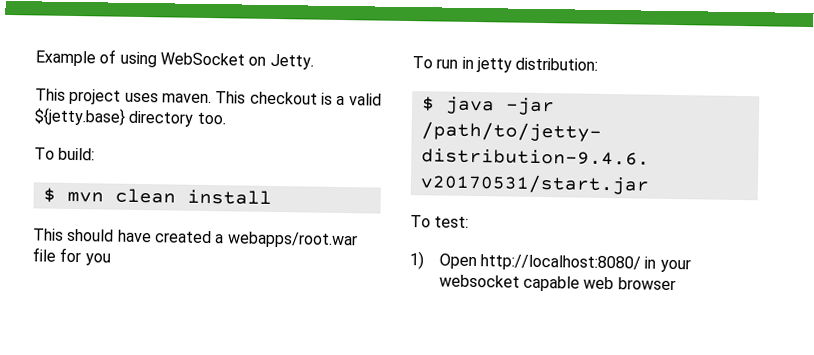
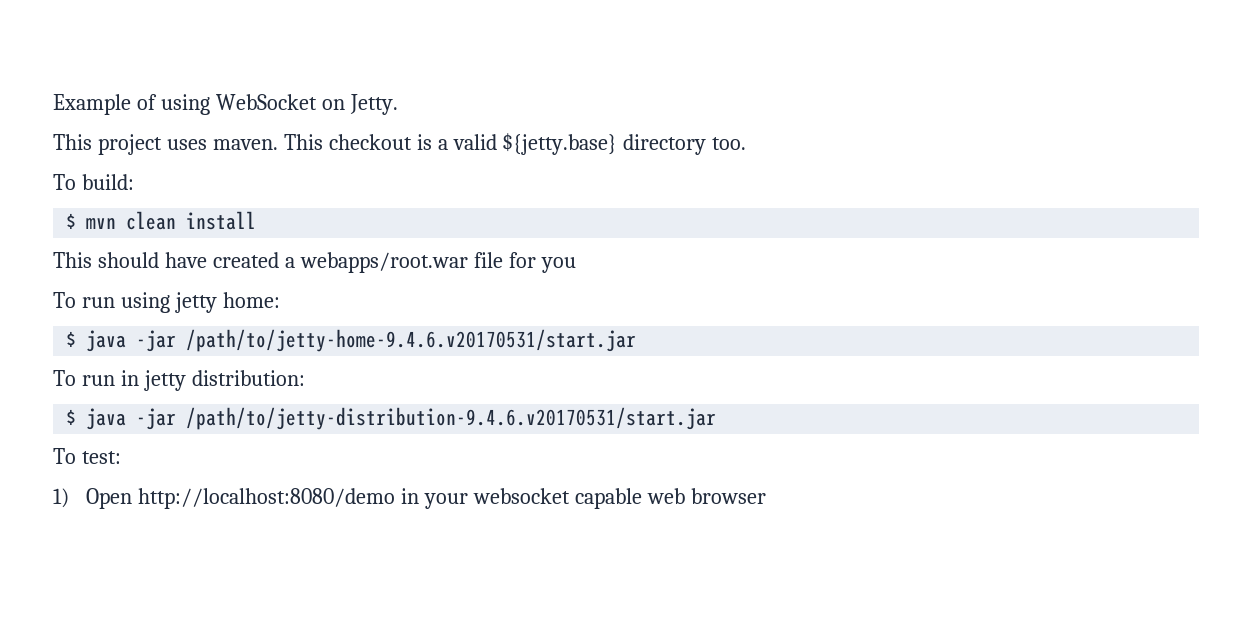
+ To run using jetty home:
+ $ java -jar /path/to/jetty-home-9.4.6.v20170531/start.jar
- 1) Open http://localhost:8080/ in your websocket capable web browser
+ 1) Open http://localhost:8080/demo in your websocket capable web browser

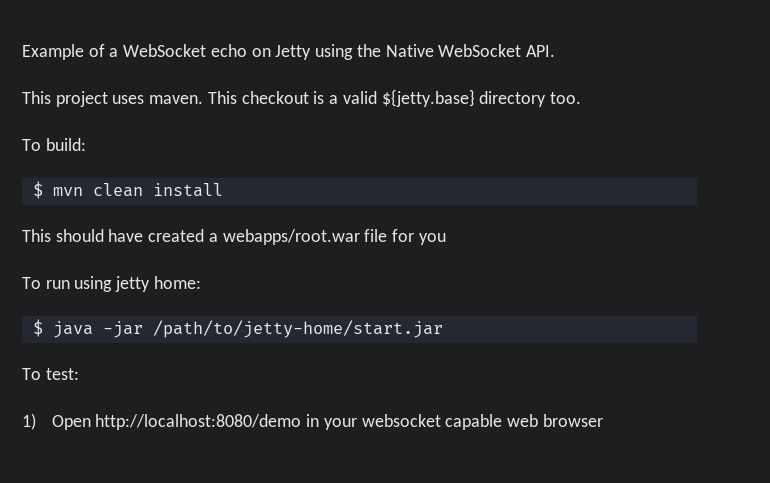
- Example of using WebSocket on Jetty.
+ Example of a WebSocket echo on Jetty using the Native WebSocket API.
- $ java -jar /path/to/jetty-home-9.4.6.v20170531/start.jar
- To run in jetty distribution:
- $ java -jar /path/to/jetty-distribution-9.4.6.v20170531/start.jar
+ $ java -jar /path/to/jetty-home/start.jar

